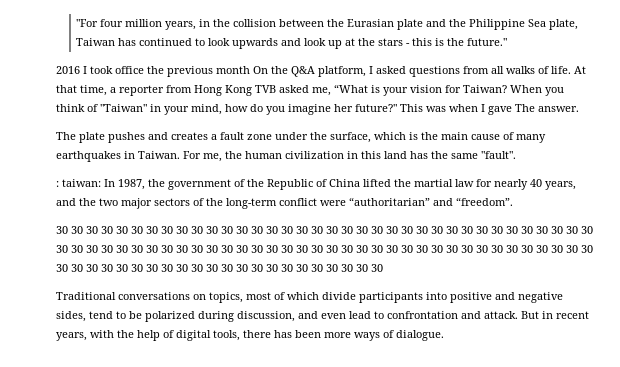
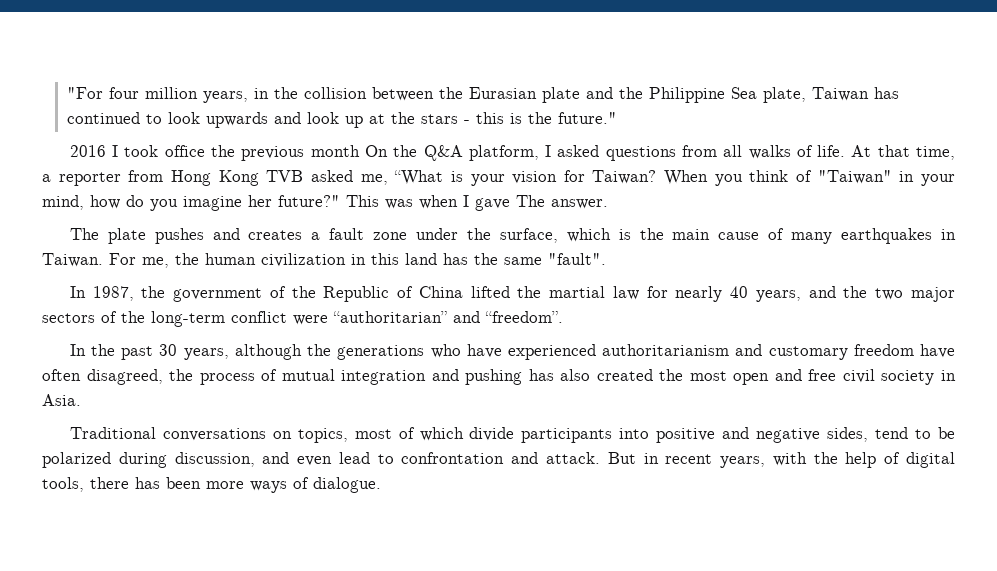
- : taiwan: In 1987, the government of the Republic of China lifted the martial law for nearly 40 years, and the two major sectors of the long-term conflict were “authoritarian” and “freedom”.
+ In 1987, the government of the Republic of China lifted the martial law for nearly 40 years, and the two major sectors of the long-term conflict were “authoritarian” and “freedom”.
- 30 30 30 30 30 30 30 30 30 30 30 30 30 30 30 30 30 30 30 30 30 30 30 30 30 30 30 30 30 30 30 30 30 30 30 30 30 30 30 30 30 30 30 30 30 30 30 30 30 30 30 30 30 30 30 30 30 30 30 30 30 30 30 30 30 30 30 30 30 30 30 30 30 30 30 30 30 30 30 30 30 30 30 30 30 30 30 30 30 30 30 30 30 30
+ In the past 30 years, although the generations who have experienced authoritarianism and customary freedom have often disagreed, the process of mutual integration and pushing has also created the most open and free civil society in Asia.

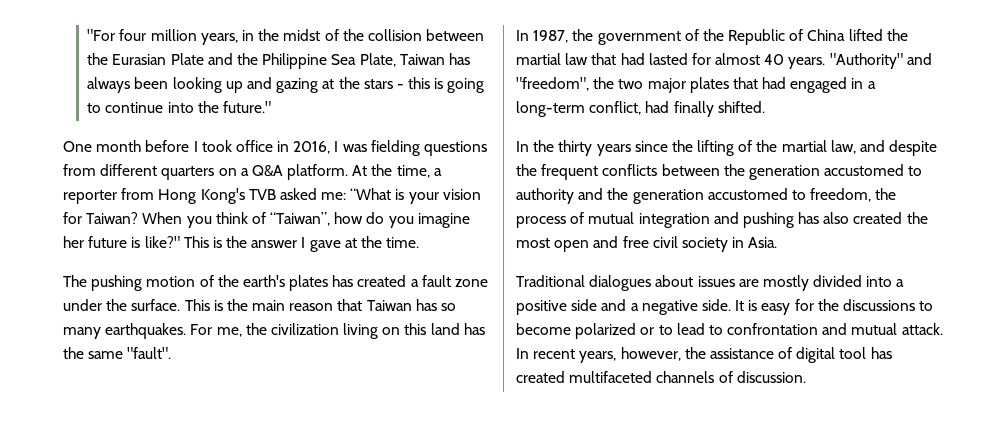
- "For four million years, in the collision between the Eurasian plate and the Philippine Sea plate, Taiwan has continued to look upwards and look up at the stars - this is the future."
- 2016 I took office the previous month On the Q&A platform, I asked questions from all walks of life. At that time, a reporter from Hong Kong TVB asked me, “What is your vision for Taiwan?
+ "For four million years, in the midst of the collision between the Eurasian Plate and the Philippine Sea Plate, Taiwan has always been looking up and gazing at the stars - this is going to continue into the future."
+ One month before I took office in 2016, I was fielding questions from different quarters on a Q&A platform. At the time, a reporter from Hong Kong's TVB asked me: “What is your vision for Taiwan?
- When you think of "Taiwan" in your mind, how do you imagine her future?" This was when I gave The answer.
- The plate pushes and creates a fault zone under the surface, which is the main cause of many earthquakes in Taiwan. For me, the human civilization in this land has the same "fault".
+ When you think of “Taiwan”, how do you imagine her future is like?" This is the answer I gave at the time.
+ The pushing motion of the earth's plates has created a fault zone under the surface. This is the main reason that Taiwan has so many earthquakes. For me, the civilization living on this land has the same "fault".
- In 1987, the government of the Republic of China lifted the martial law for nearly 40 years, and the two major sectors of the long-term conflict were “authoritarian” and “freedom”.
- In the past 30 years, although the generations who have experienced authoritarianism and customary freedom have often disagreed, the process of mutual integration and pushing has also created the most open and free civil society in Asia.
+ In 1987, the government of the Republic of China lifted the martial law that had lasted for almost 40 years. "Authority" and "freedom", the two major plates that had engaged in a long-term conflict, had finally shifted.
+ In the thirty years since the lifting of the martial law, and despite the frequent conflicts between the generation accustomed to authority and the generation accustomed to freedom, the process of mutual integration and pushing has also created the most open and free civil society in Asia.
- Traditional conversations on topics, most of which divide participants into positive and negative sides, tend to be polarized during discussion, and even lead to confrontation and attack. But in recent years, with the help of digital tools, there has been more ways of dialogue.
+ Traditional dialogues about issues are mostly divided into a positive side and a negative side. It is easy for the discussions to become polarized or to lead to confrontation and mutual attack. In recent years, however, the assistance of digital tool has created multifaceted channels of discussion.

